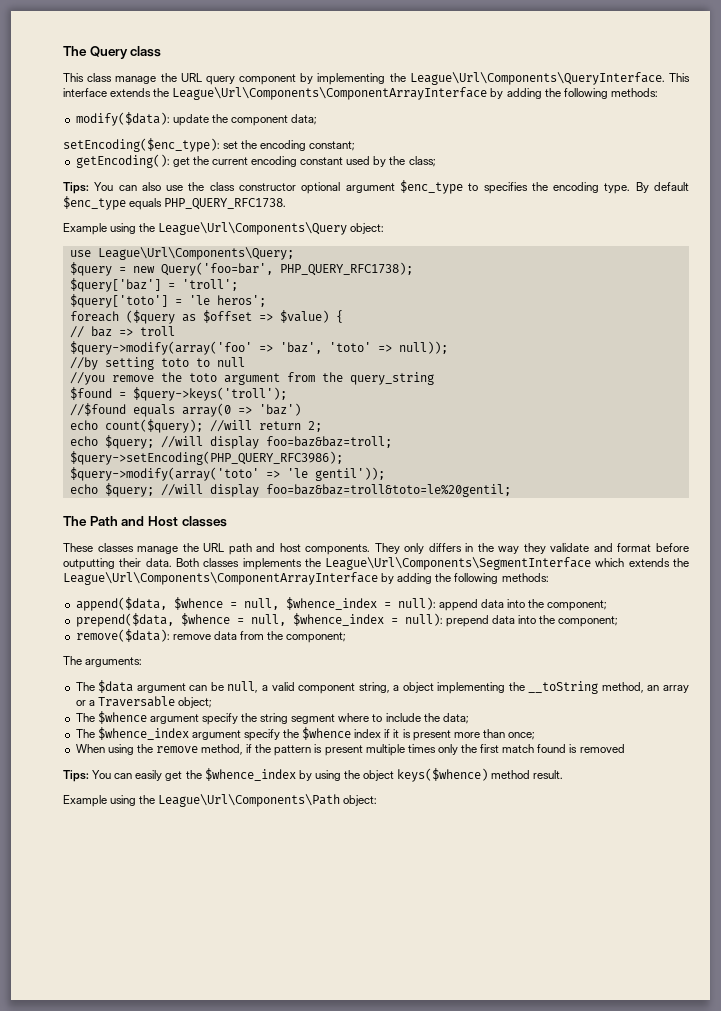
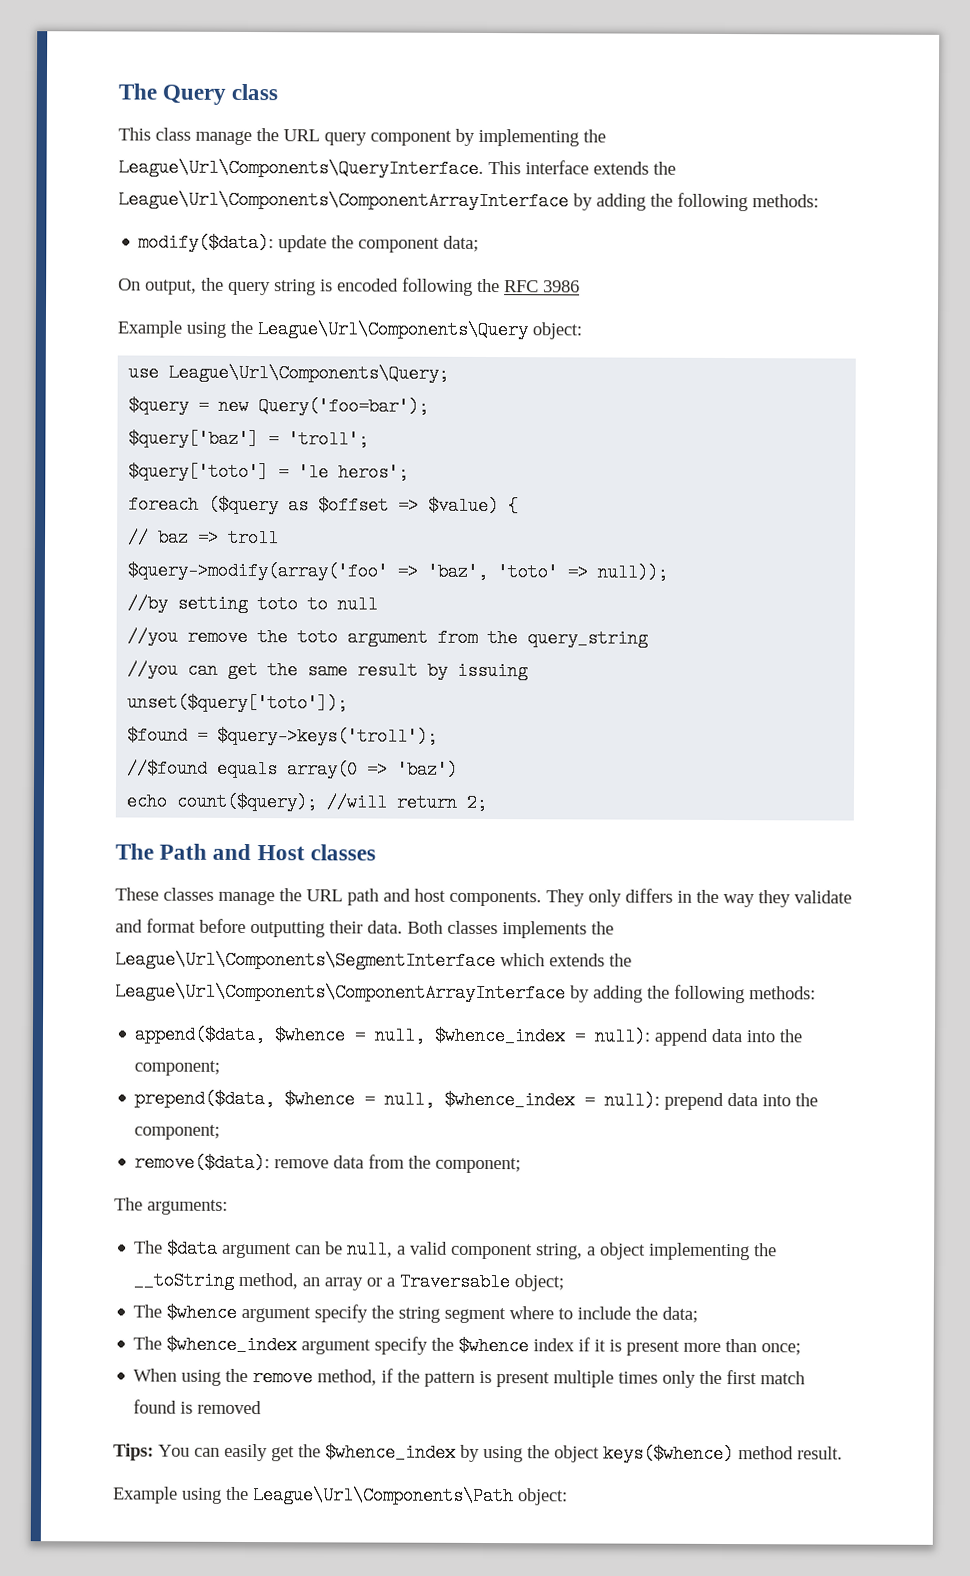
- setEncoding($enc_type): set the encoding constant;
- getEncoding(): get the current encoding constant used by the class;
- Tips: You can also use the class constructor optional argument $enc_type to specifies the encoding type. By default $enc_type equals PHP_QUERY_RFC1738.
+ On output, the query string is encoded following the RFC 3986
- $query = new Query('foo=bar', PHP_QUERY_RFC1738);
+ $query = new Query('foo=bar');
+ //you can get the same result by issuing
+ unset($query['toto']);
- echo $query; //will display foo=baz&baz=troll;
- $query->setEncoding(PHP_QUERY_RFC3986);
- $query->modify(array('toto' => 'le gentil'));
- echo $query; //will display foo=baz&baz=troll&toto=le%20gentil;

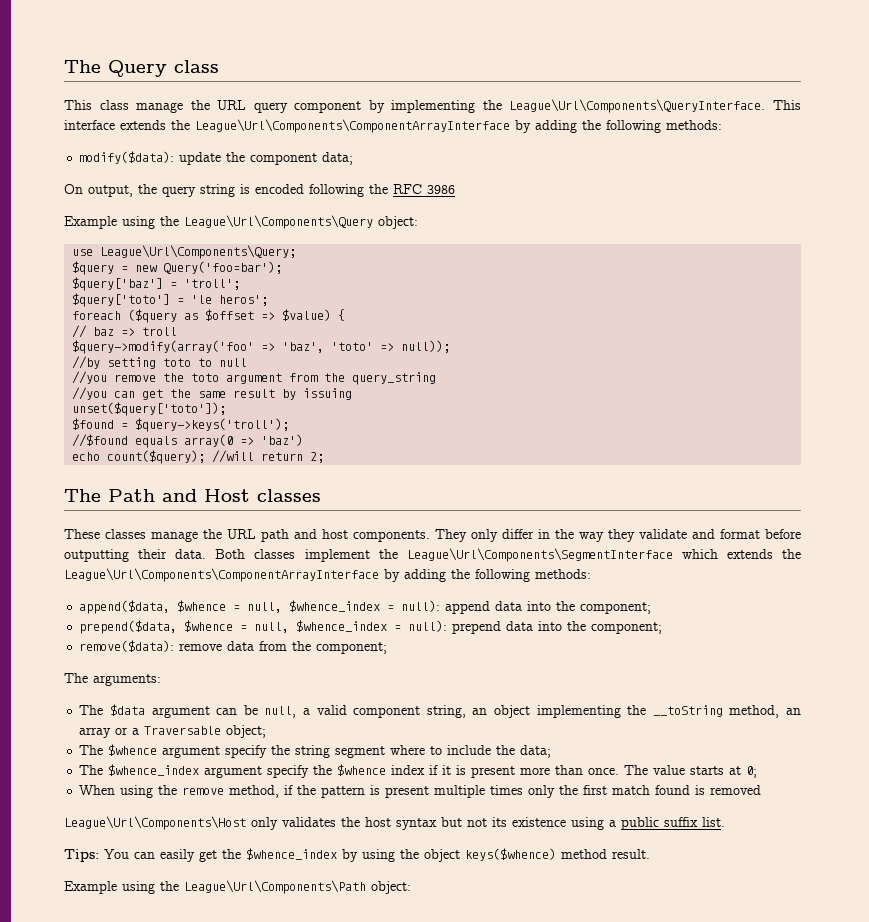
- They only differs in the way they validate and format before outputting their data.
+ They only differ in the way they validate and format before outputting their data.
- Both classes implements the League\Url\Components\SegmentInterface which extends the League\Url\Components\ComponentArrayInterface by adding the following methods:
+ Both classes implement the League\Url\Components\SegmentInterface which extends the League\Url\Components\ComponentArrayInterface by adding the following methods:
- The $data argument can be null, a valid component string, a object implementing the __toString method, an array or a Traversable object;
+ The $data argument can be null, a valid component string, an object implementing the __toString method, an array or a Traversable object;
- The $whence_index argument specify the $whence index if it is present more than once;
+ The $whence_index argument specify the $whence index if it is present more than once. The value starts at 0;
+ League\Url\Components\Host only validates the host syntax but not its existence using a public suffix list.

